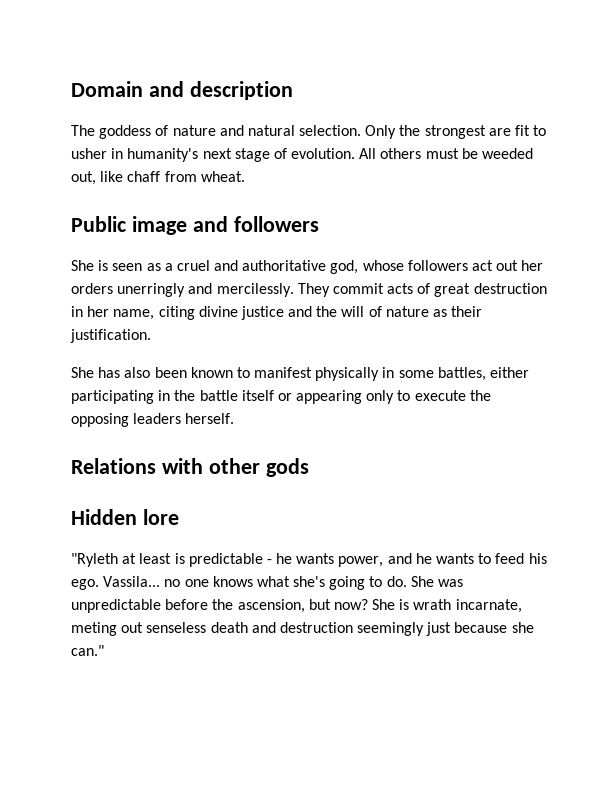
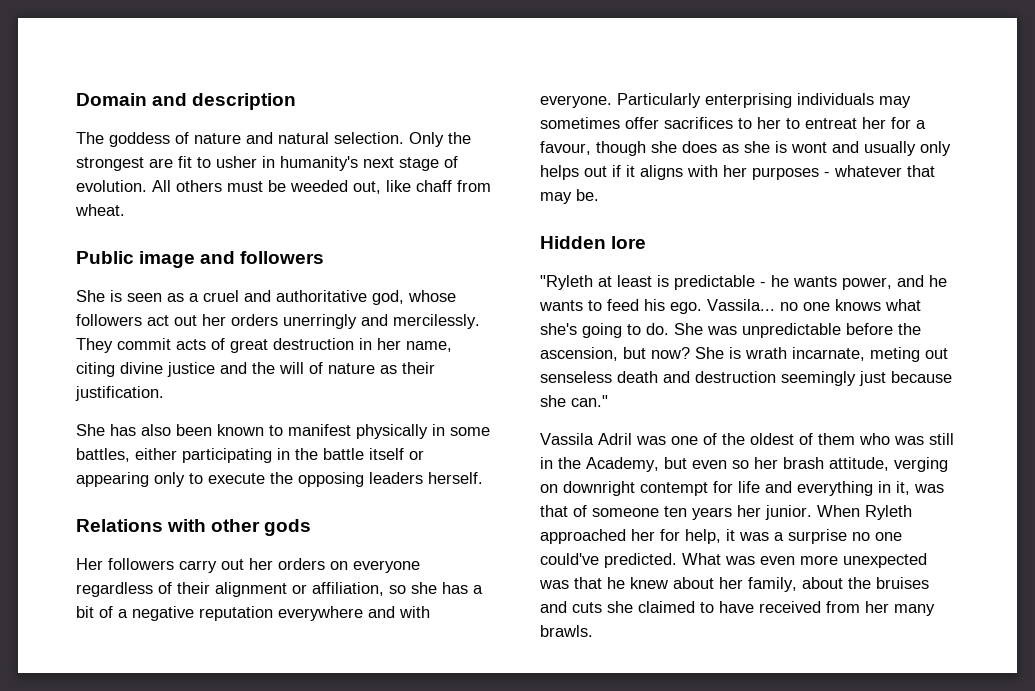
+ Her followers carry out her orders on everyone regardless of their alignment or affiliation, so she has a bit of a negative reputation everywhere and with everyone. Particularly enterprising individuals may sometimes offer sacrifices to her to entreat her for a favour, though she does as she is wont and usually only helps out if it aligns with her purposes - whatever that may be.
+ Vassila Adril was one of the oldest of them who was still in the Academy, but even so her brash attitude, verging on downright contempt for life and everything in it, was that of someone ten years her junior. When Ryleth approached her for help, it was a surprise no one could've predicted. What was even more unexpected was that he knew about her family, about the bruises and cuts she claimed to have received from her many brawls.

